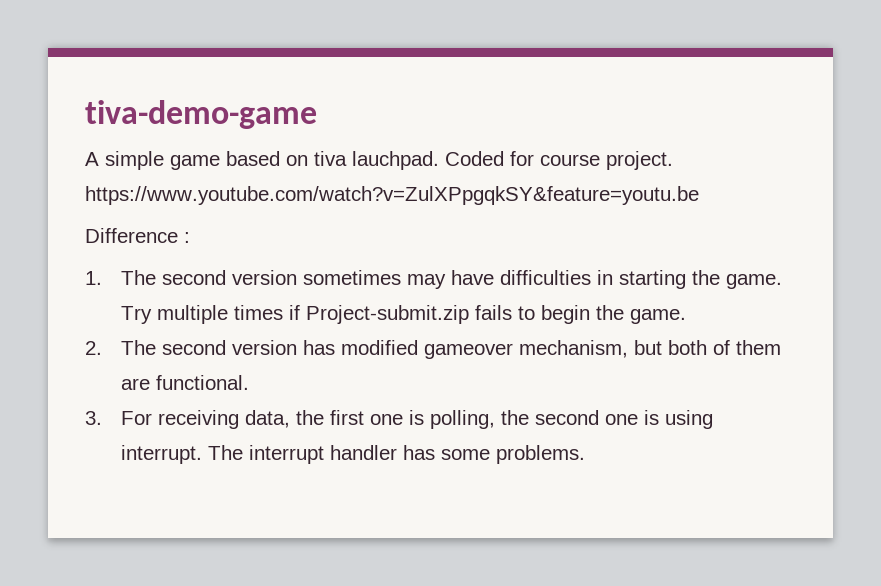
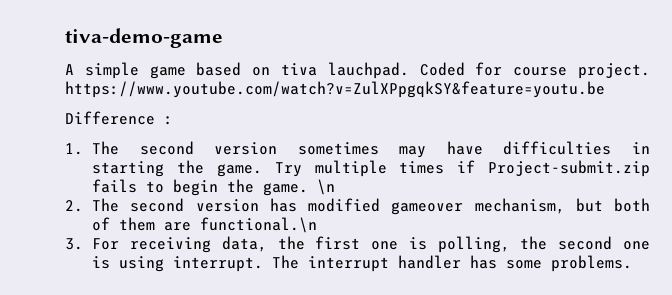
+ \n
- 2. The second version has modified gameover mechanism, but both of them are functional.
+ 2. The second version has modified gameover mechanism, but both of them are functional.\n

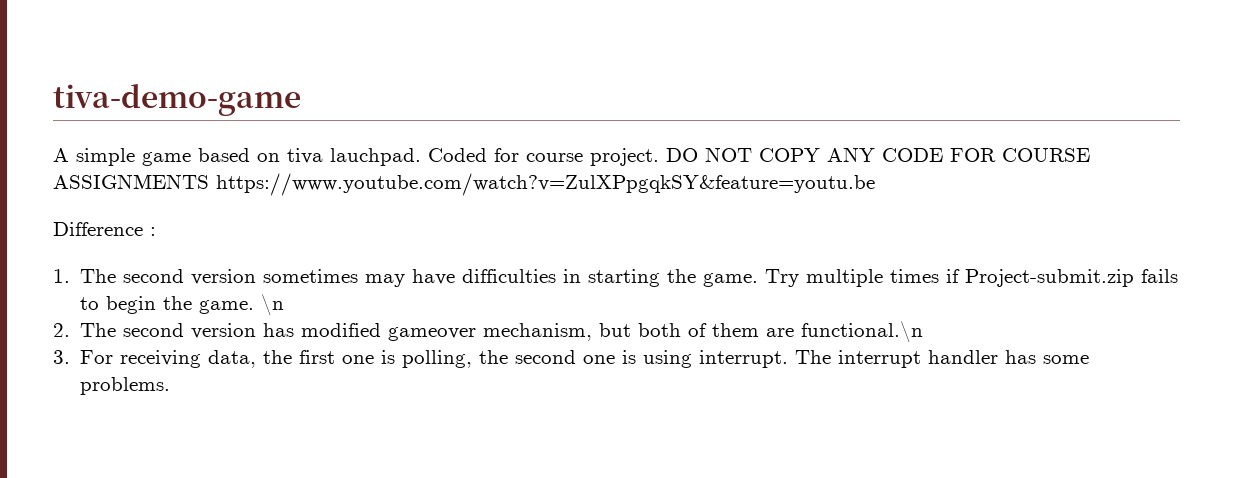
- Coded for course project. https://www.youtube.com/watch?v=ZulXPpgqkSY&feature=youtu.be
+ Coded for course project. DO NOT COPY ANY CODE FOR COURSE ASSIGNMENTS https://www.youtube.com/watch?v=ZulXPpgqkSY&feature=youtu.be

